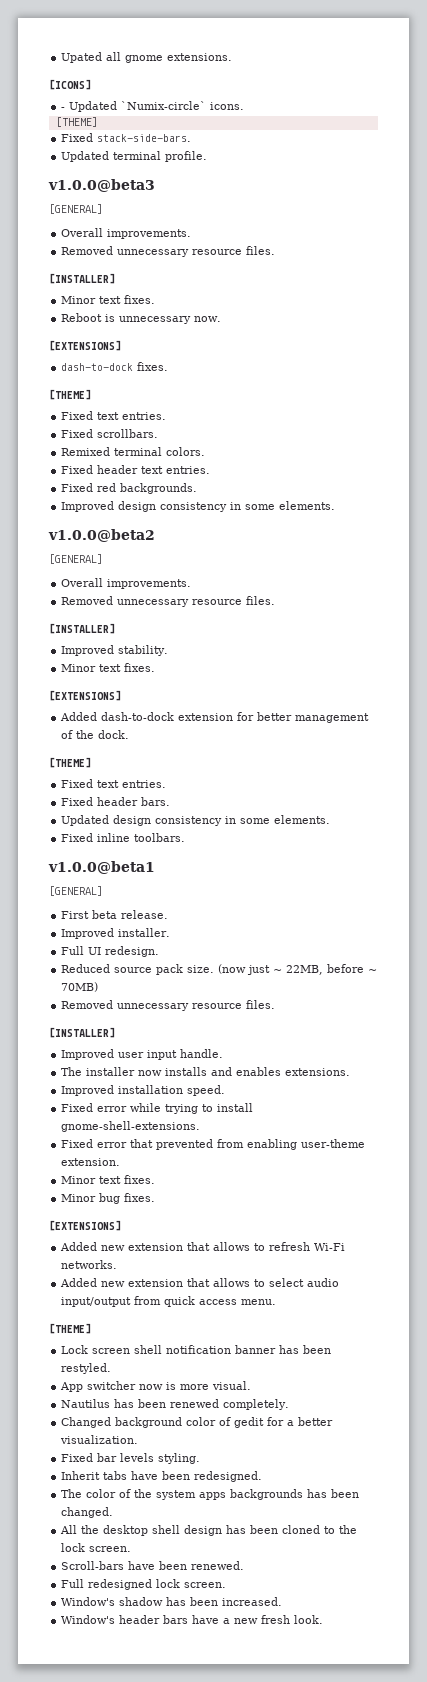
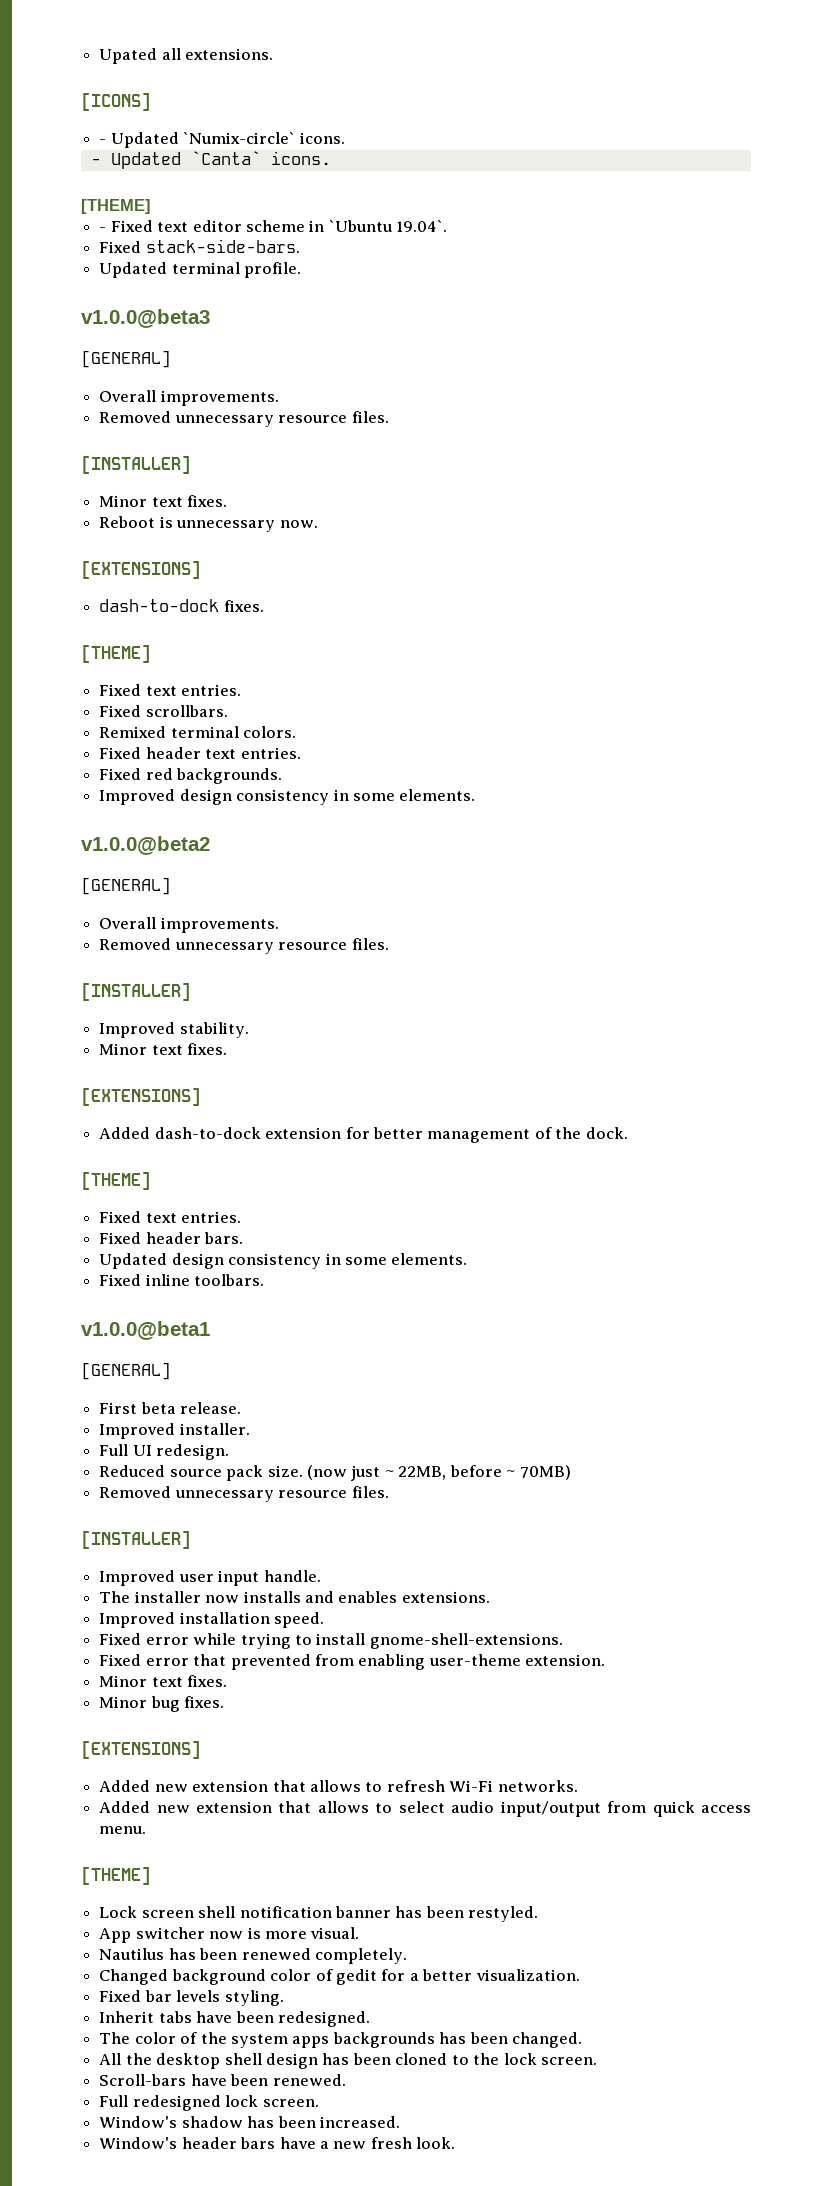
- Upated all gnome extensions.
+ Upated all extensions.
  - Updated `Numix-circle` icons.
+ - Updated `Canta` icons.
  [THEME]
+ - Fixed text editor scheme in `Ubuntu 19.04`.

